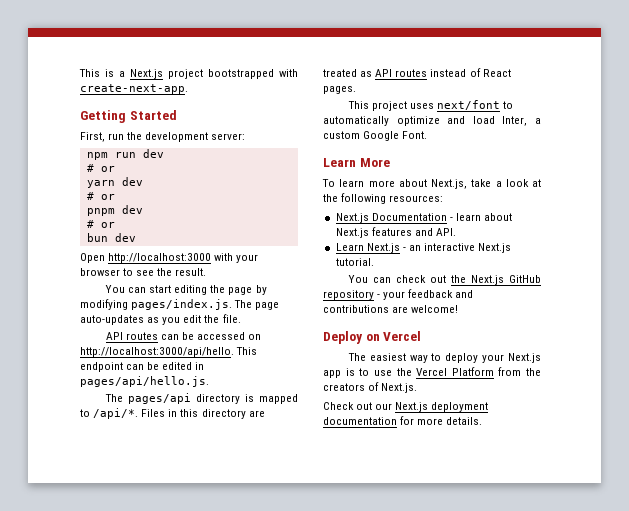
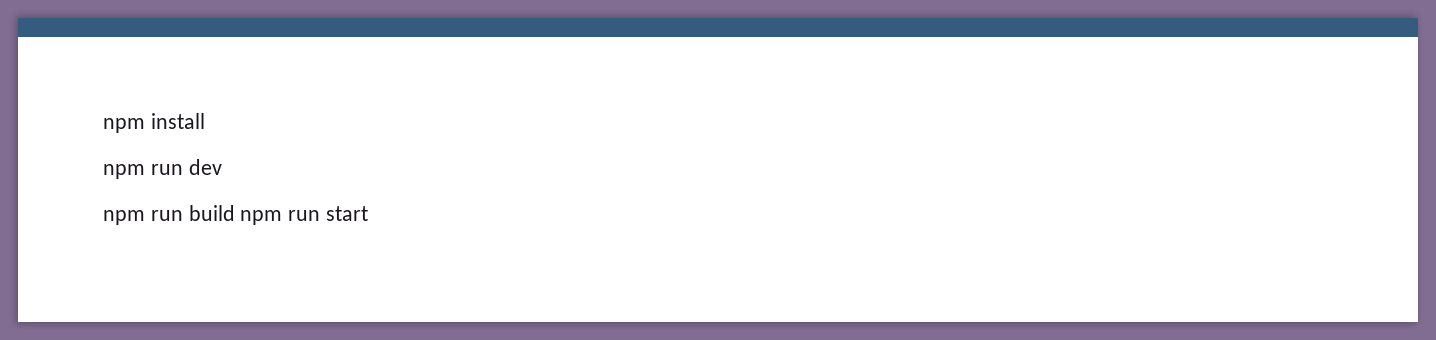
- This is a Next.js project bootstrapped with create-next-app.
- Getting Started
- First, run the development server:
+ npm install
  npm run dev
- # or
- yarn dev
- # or
- pnpm dev
- # or
- bun dev
- Open http://localhost:3000 with your browser to see the result.
- You can start editing the page by modifying pages/index.js. The page auto-updates as you edit the file.
- API routes can be accessed on http://localhost:3000/api/hello. This endpoint can be edited in pages/api/hello.js.
- The pages/api directory is mapped to /api/*. Files in this directory are treated as API routes instead of React pages.
- This project uses next/font to automatically optimize and load Inter, a custom Google Font.
- Learn More
- To learn more about Next.js, take a look at the following resources:
- Next.js Documentation - learn about Next.js features and API.
- Learn Next.js - an interactive Next.js tutorial.
- You can check out the Next.js GitHub repository - your feedback and contributions are welcome!
- Deploy on Vercel
- The easiest way to deploy your Next.js app is to use the Vercel Platform from the creators of Next.js.
- Check out our Next.js deployment documentation for more details.
+ npm run build npm run start

